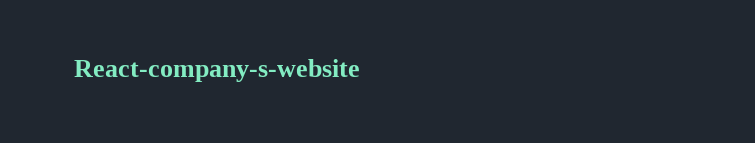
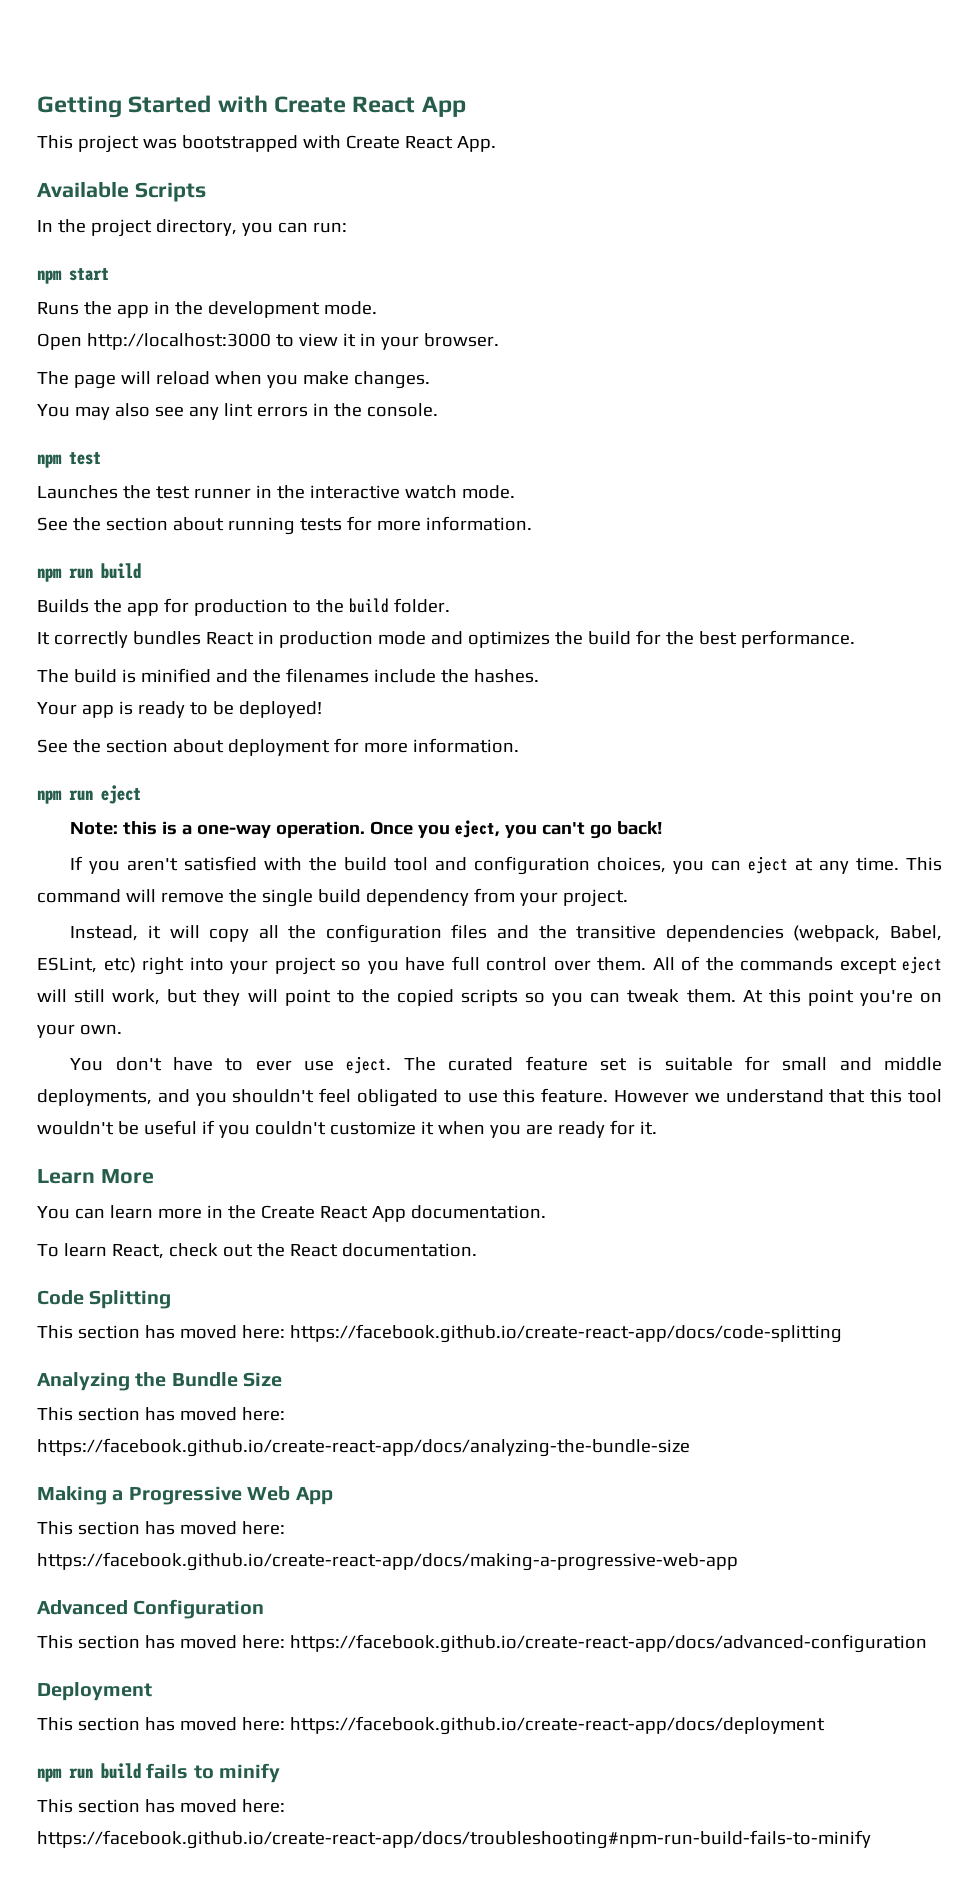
- React-company-s-website
+ Getting Started with Create React App
+ This project was bootstrapped with Create React App.
+ Available Scripts
+ In the project directory, you can run:
+ npm start
+ Runs the app in the development mode.
+ Open http://localhost:3000 to view it in your browser.
+ The page will reload when you make changes.
+ You may also see any lint errors in the console.
+ npm test
+ Launches the test runner in the interactive watch mode.
+ See the section about running tests for more information.
+ npm run build
+ Builds the app for production to the build folder.
+ It correctly bundles React in production mode and optimizes the build for the best performance.
+ The build is minified and the filenames include the hashes.
+ Your app is ready to be deployed!
+ See the section about deployment for more information.
+ npm run eject
+ Note: this is a one-way operation. Once you eject, you can't go back!
+ If you aren't satisfied with the build tool and configuration choices, you can eject at any time. This command will remove the single build dependency from your project.
+ Instead, it will copy all the configuration files and the transitive dependencies (webpack, Babel, ESLint, etc) right into your project so you have full control over them. All of the commands except eject will still work, but they will point to the copied scripts so you can tweak them. At this point you're on your own.
+ You don't have to ever use eject. The curated feature set is suitable for small and middle deployments, and you shouldn't feel obligated to use this feature. However we understand that this tool wouldn't be useful if you couldn't customize it when you are ready for it.
+ Learn More
+ You can learn more in the Create React App documentation.
+ To learn React, check out the React documentation.
+ Code Splitting
+ This section has moved here: https://facebook.github.io/create-react-app/docs/code-splitting
+ Analyzing the Bundle Size
+ This section has moved here: https://facebook.github.io/create-react-app/docs/analyzing-the-bundle-size
+ Making a Progressive Web App
+ This section has moved here: https://facebook.github.io/create-react-app/docs/making-a-progressive-web-app
+ Advanced Configuration
+ This section has moved here: https://facebook.github.io/create-react-app/docs/advanced-configuration
+ Deployment
+ This section has moved here: https://facebook.github.io/create-react-app/docs/deployment
+ npm run build fails to minify
+ This section has moved here: https://facebook.github.io/create-react-app/docs/troubleshooting#npm-run-build-fails-to-minify

